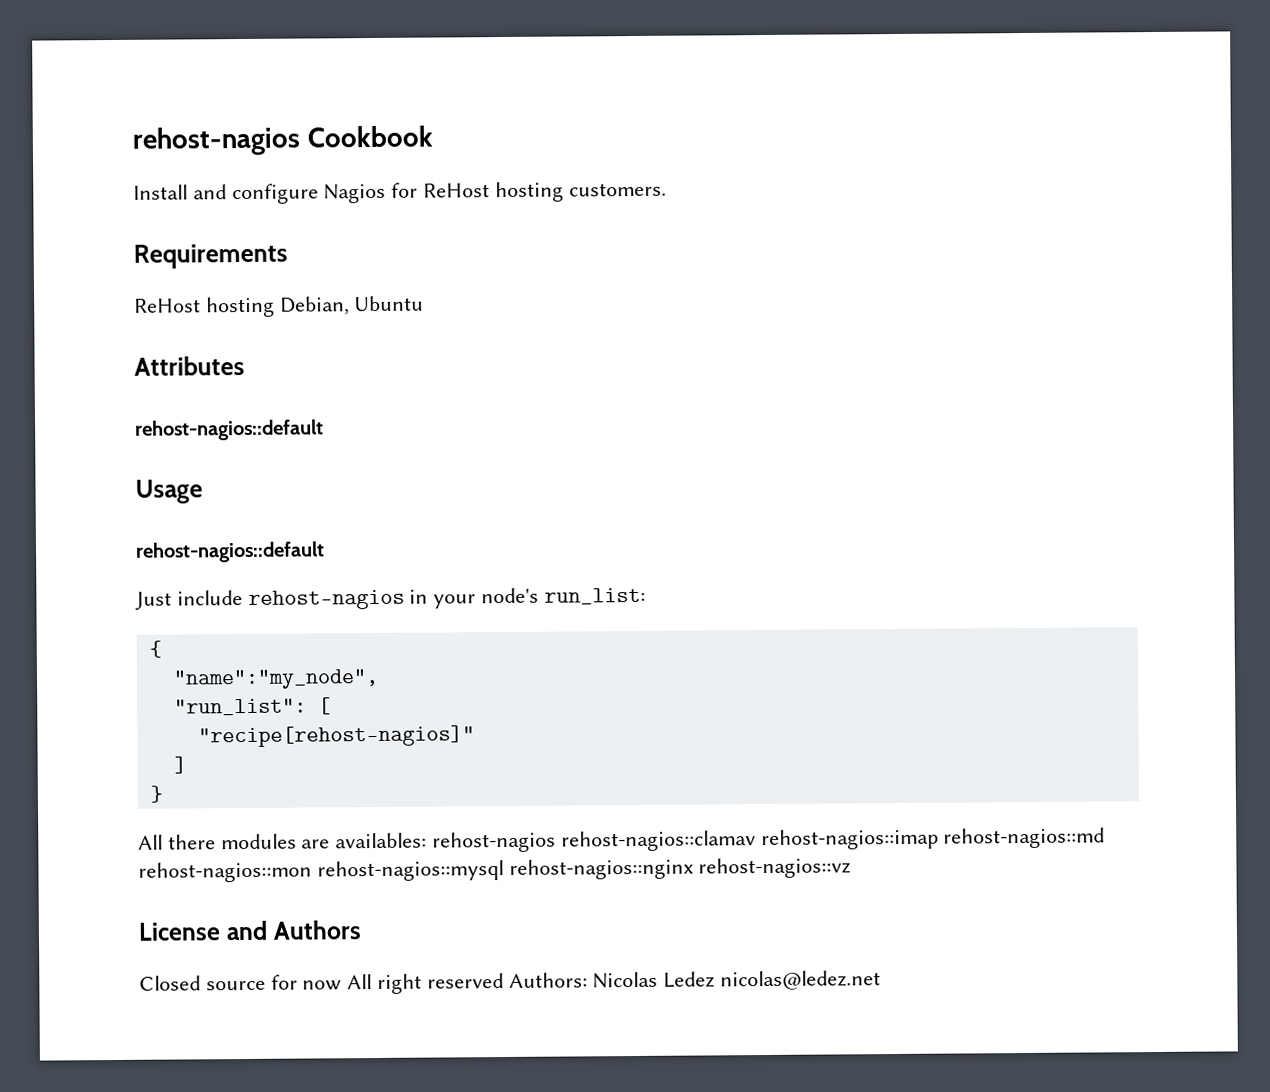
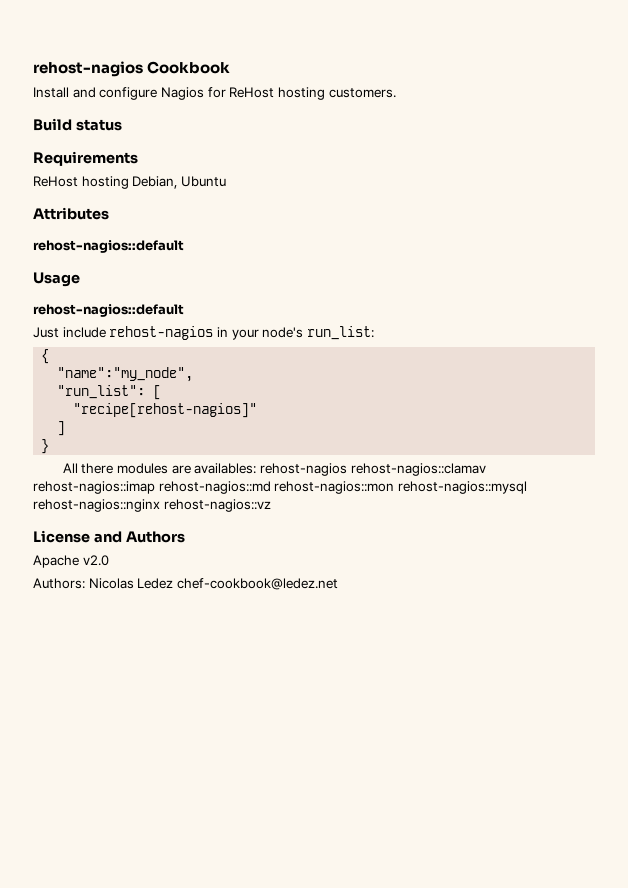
+ Build status
- Closed source for now All right reserved Authors: Nicolas Ledez nicolas@ledez.net
+ Apache v2.0
+ Authors: Nicolas Ledez chef-cookbook@ledez.net

